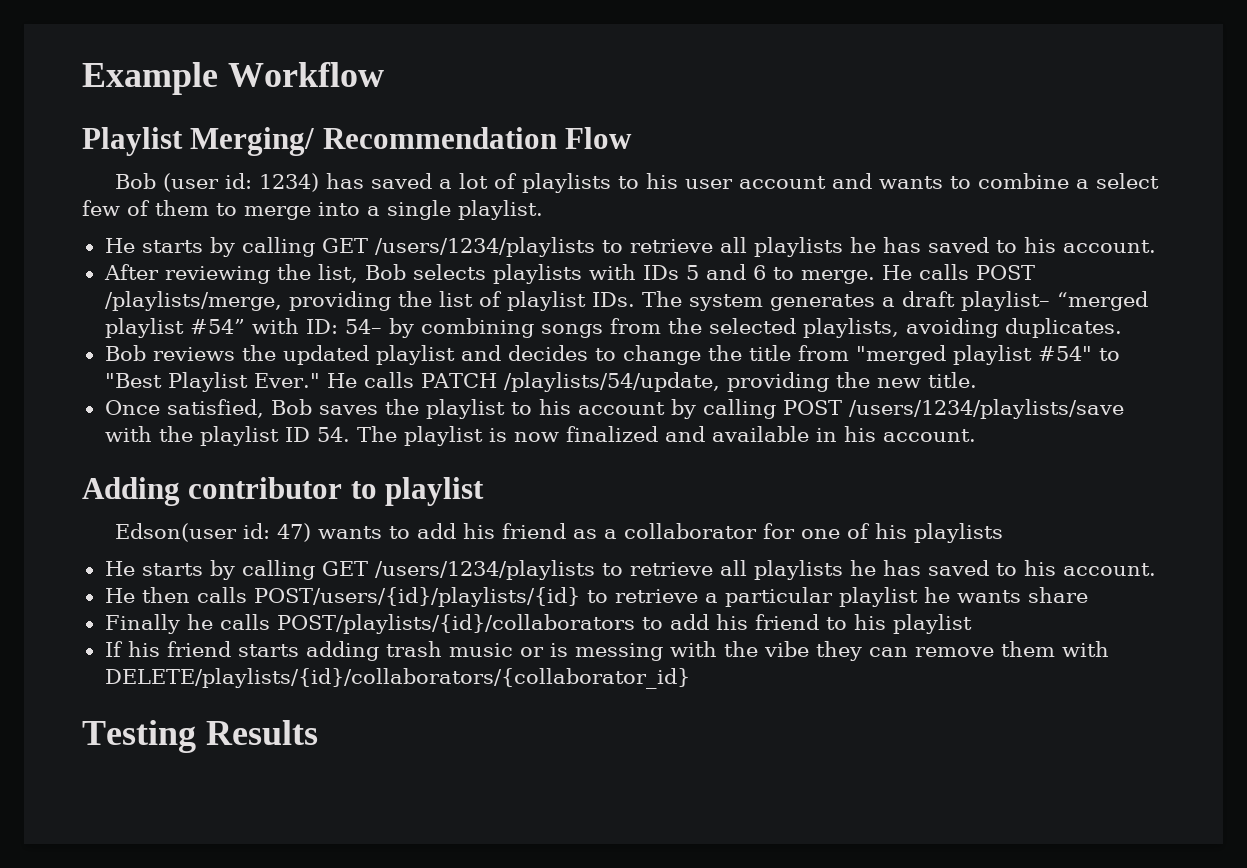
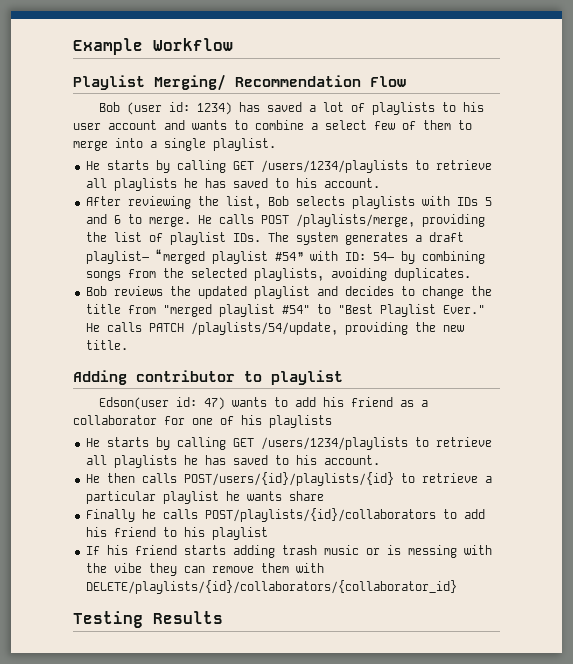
- Once satisfied, Bob saves the playlist to his account by calling POST /users/1234/playlists/save with the playlist ID 54. The playlist is now finalized and available in his account.

